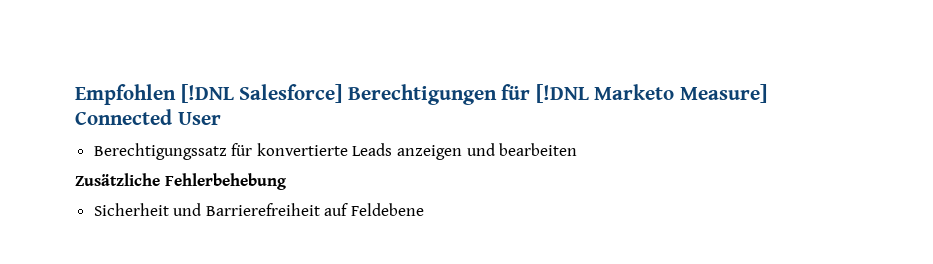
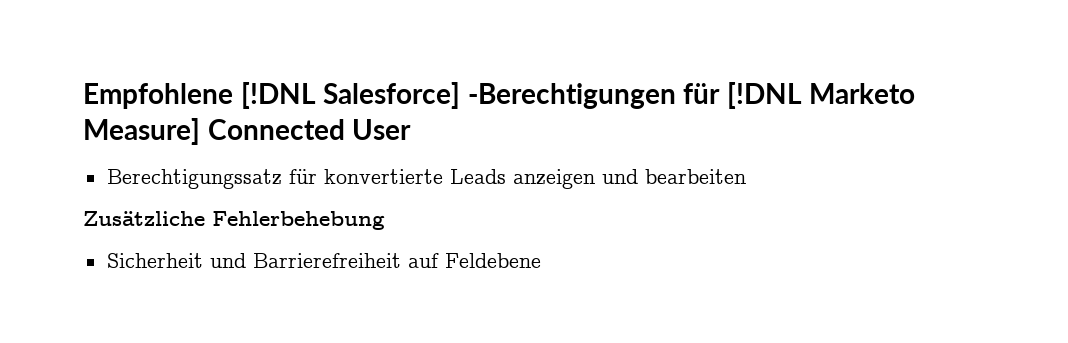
- Empfohlen [!DNL Salesforce] Berechtigungen für [!DNL Marketo Measure] Connected User
+ Empfohlene [!DNL Salesforce] -Berechtigungen für [!DNL Marketo Measure] Connected User

